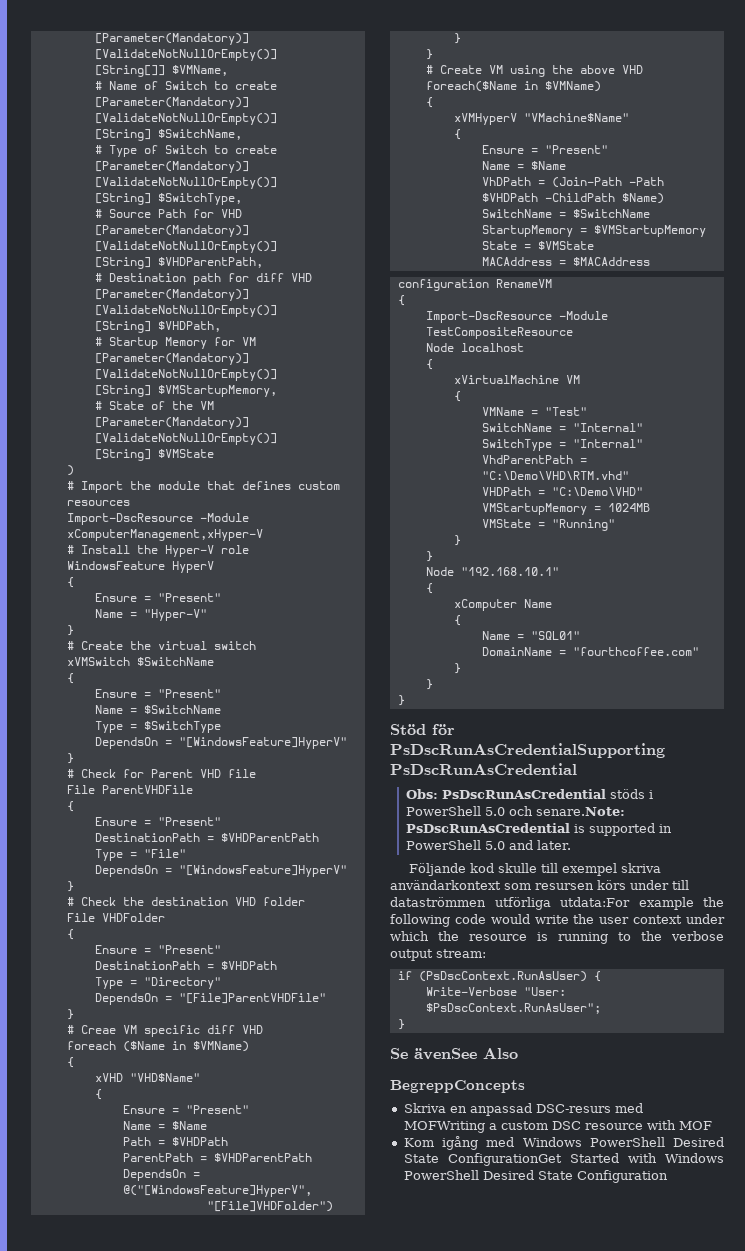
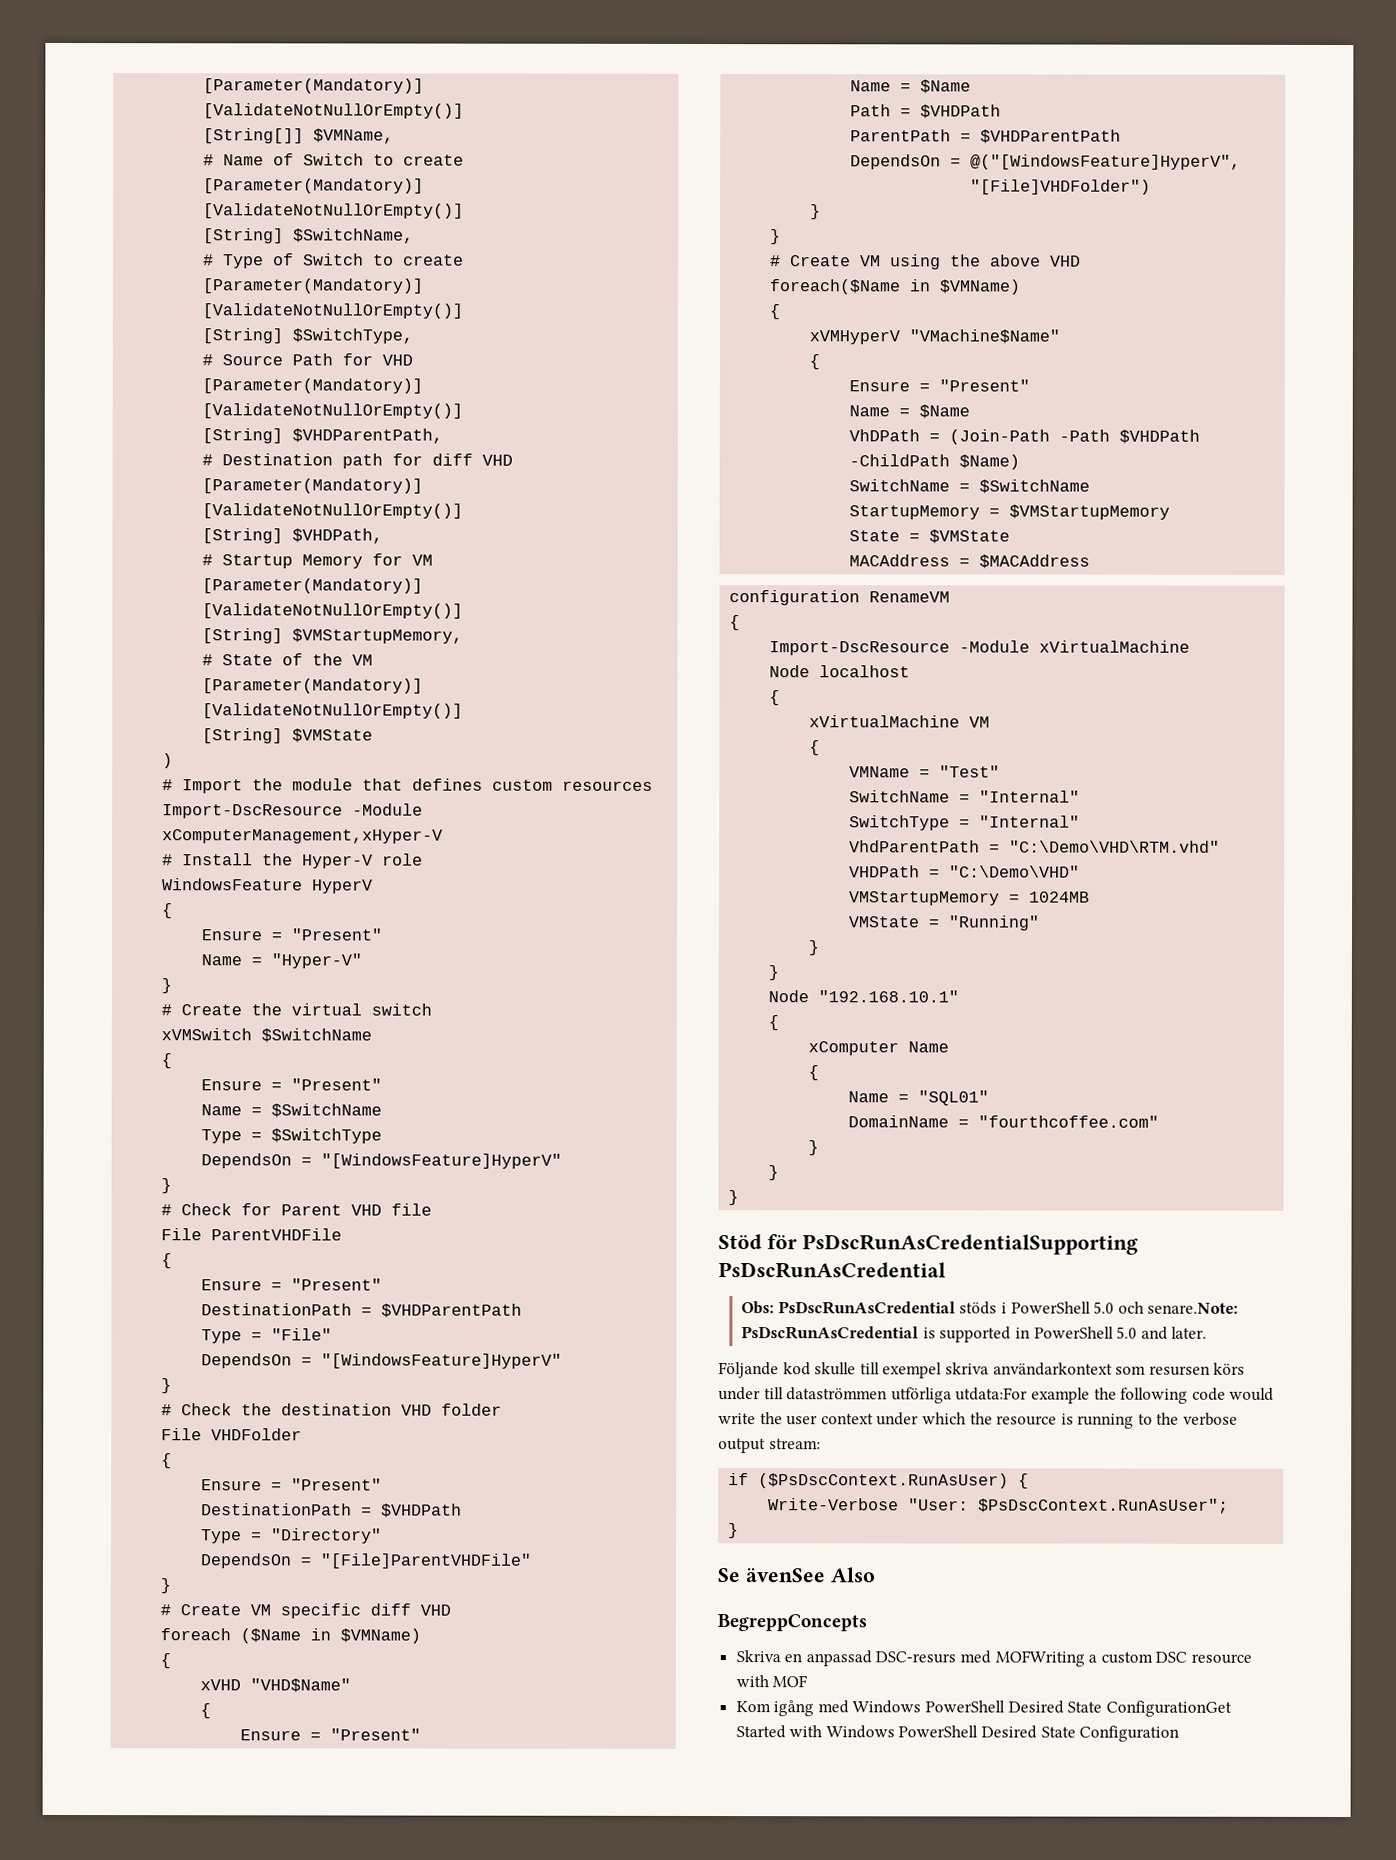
- # Creae VM specific diff VHD
+ # Create VM specific diff VHD
- Import-DscResource -Module TestCompositeResource
+ Import-DscResource -Module xVirtualMachine
- if (PsDscContext.RunAsUser) {
+ if ($PsDscContext.RunAsUser) {

